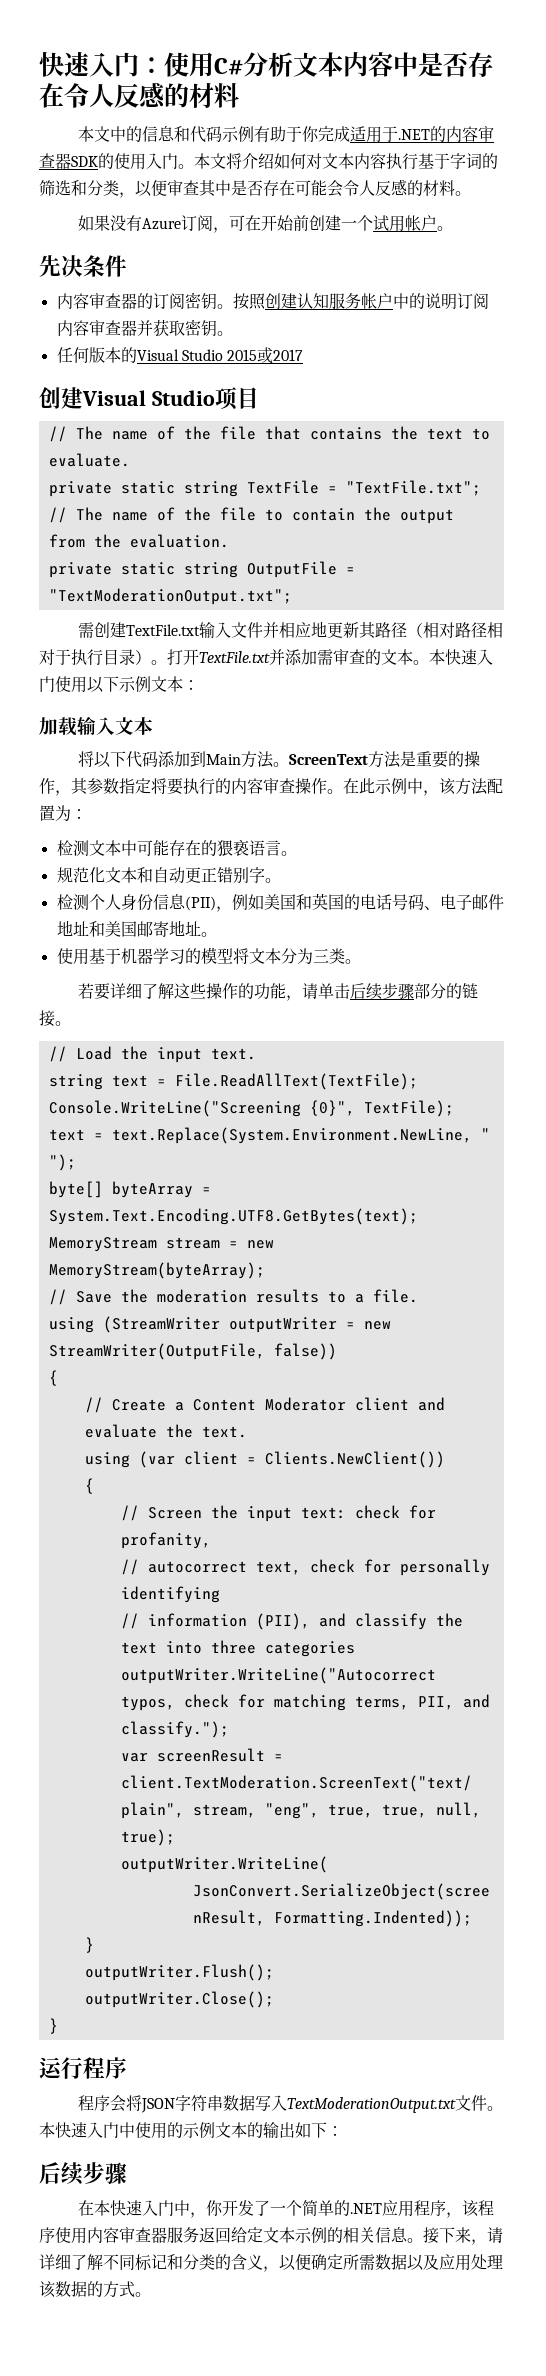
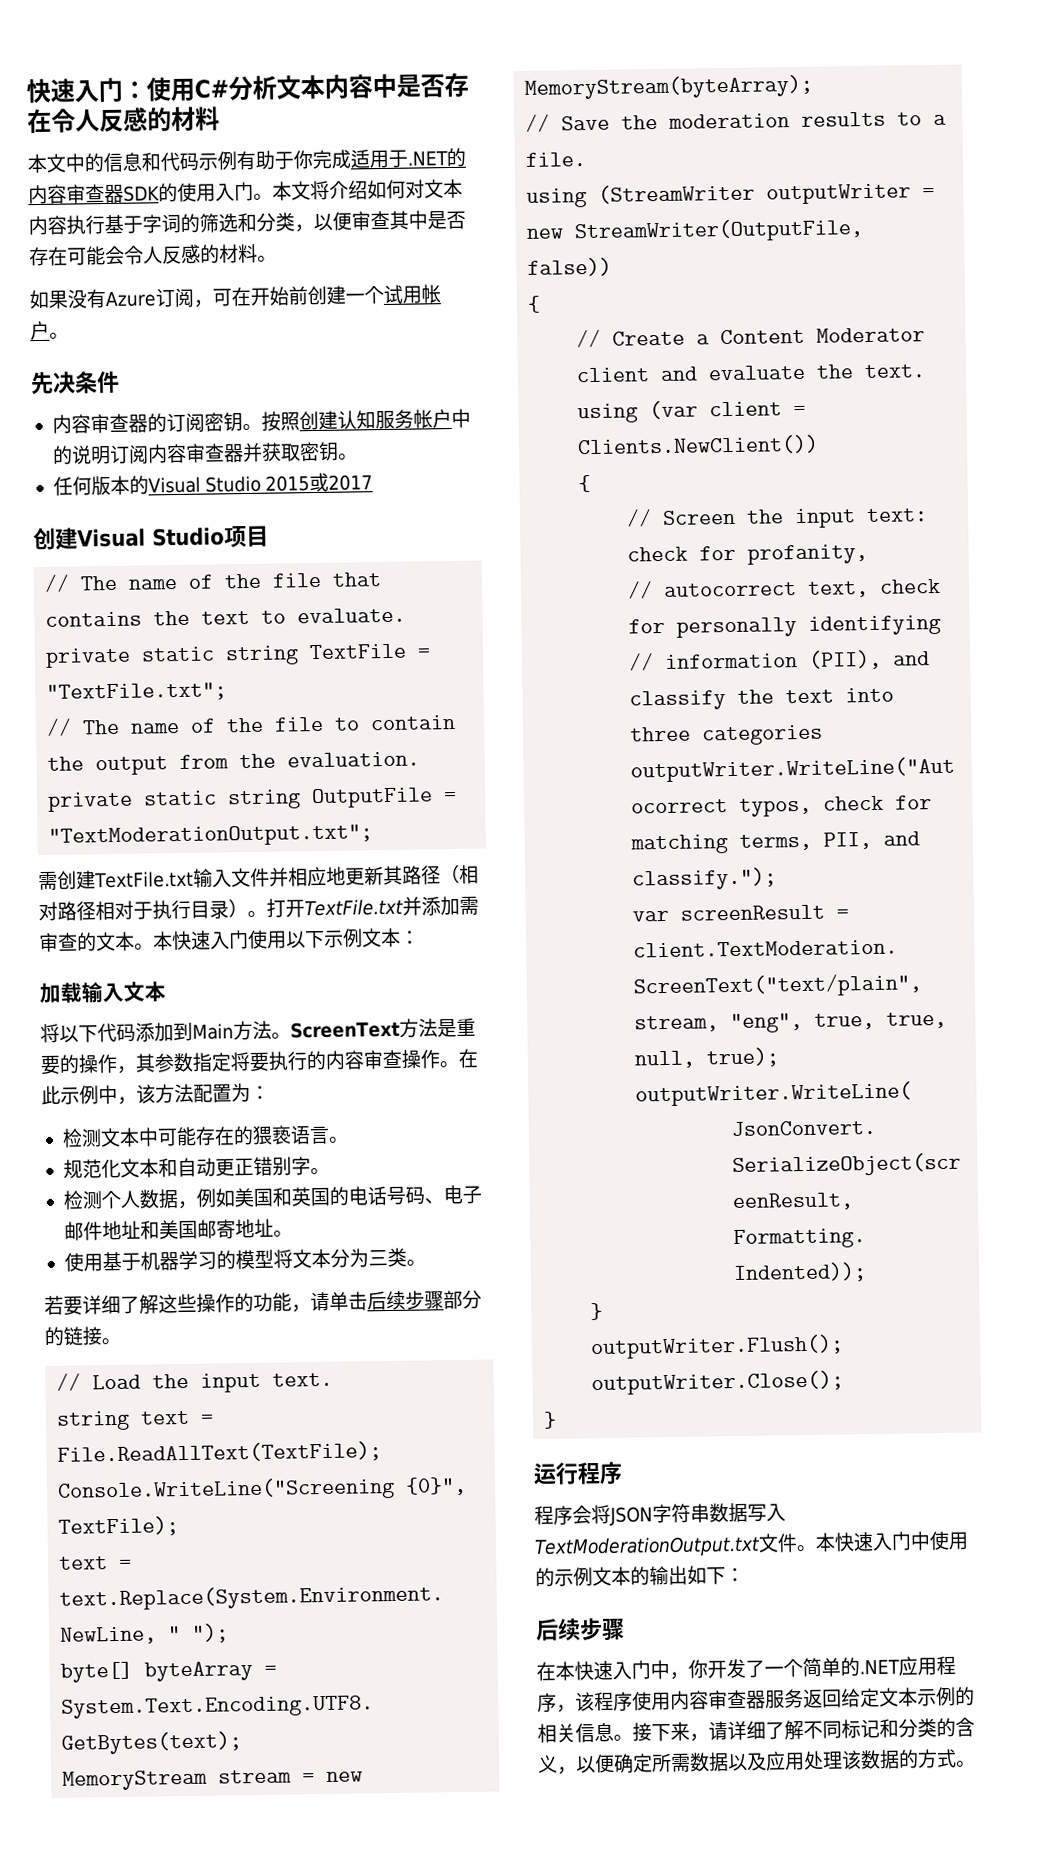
- 检测个人身份信息(PII)，例如美国和英国的电话号码、电子邮件地址和美国邮寄地址。
+ 检测个人数据，例如美国和英国的电话号码、电子邮件地址和美国邮寄地址。

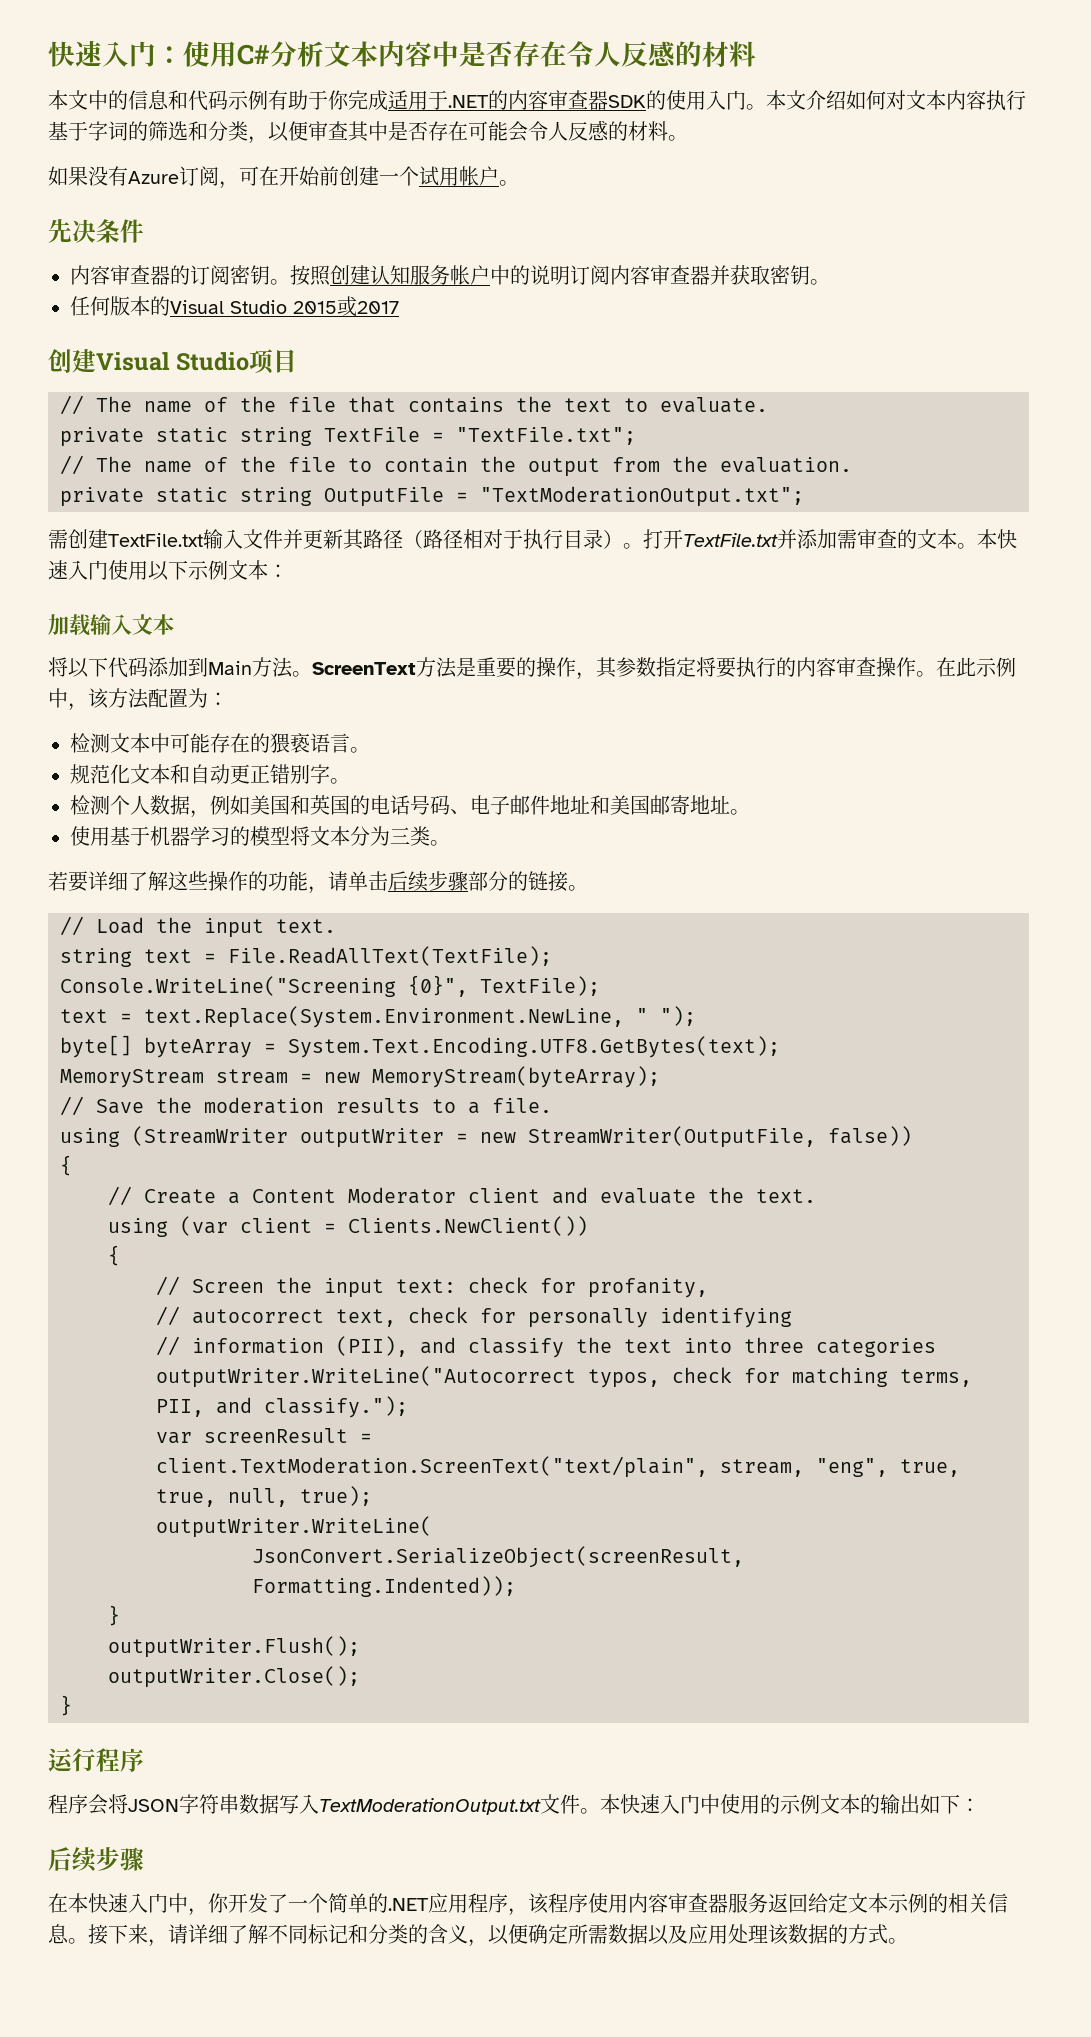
- 本文将介绍如何对文本内容执行基于字词的筛选和分类，以便审查其中是否存在可能会令人反感的材料。
+ 本文介绍如何对文本内容执行基于字词的筛选和分类，以便审查其中是否存在可能会令人反感的材料。
- 需创建TextFile.txt输入文件并相应地更新其路径（相对路径相对于执行目录）。
+ 需创建TextFile.txt输入文件并更新其路径（路径相对于执行目录）。

